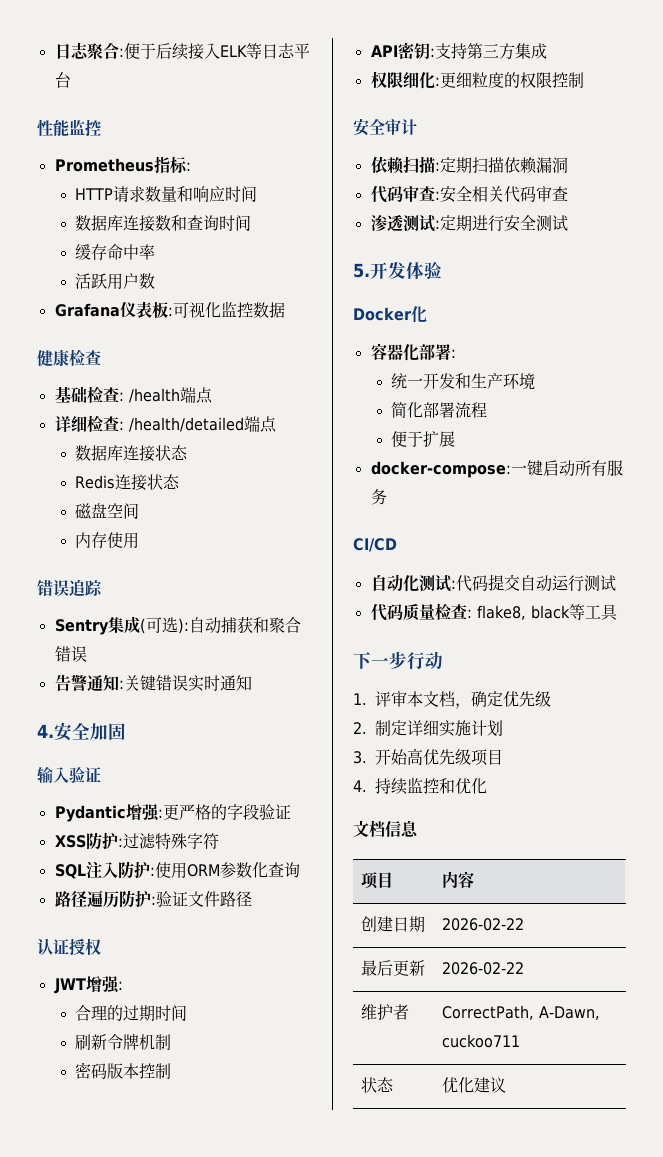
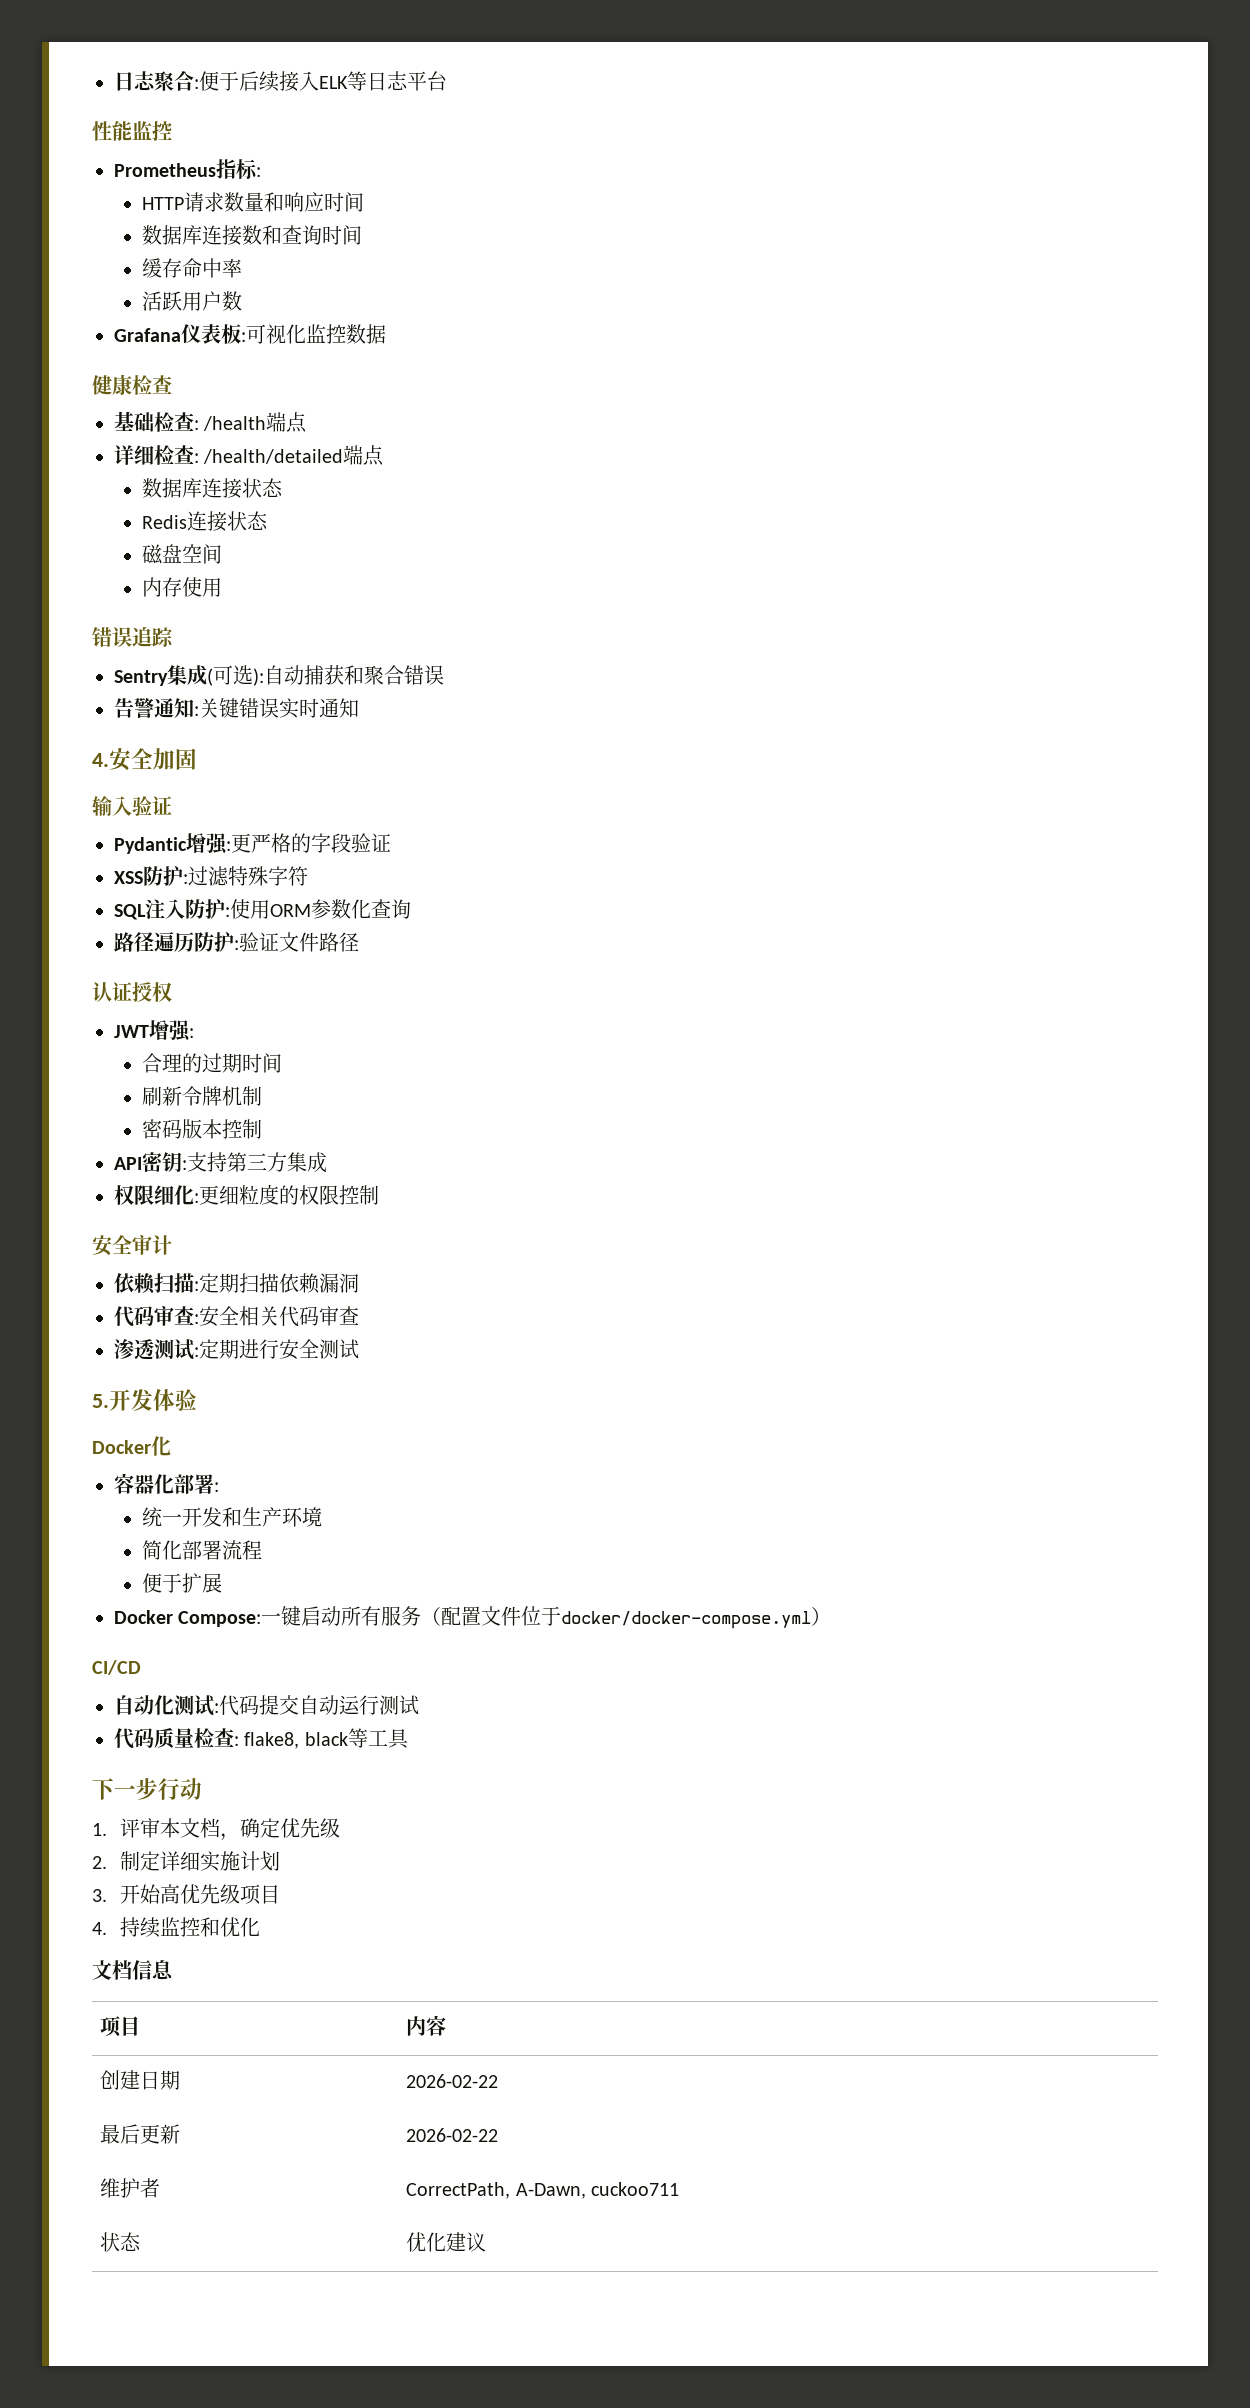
- docker-compose:一键启动所有服务
+ Docker Compose:一键启动所有服务（配置文件位于docker/docker-compose.yml）

